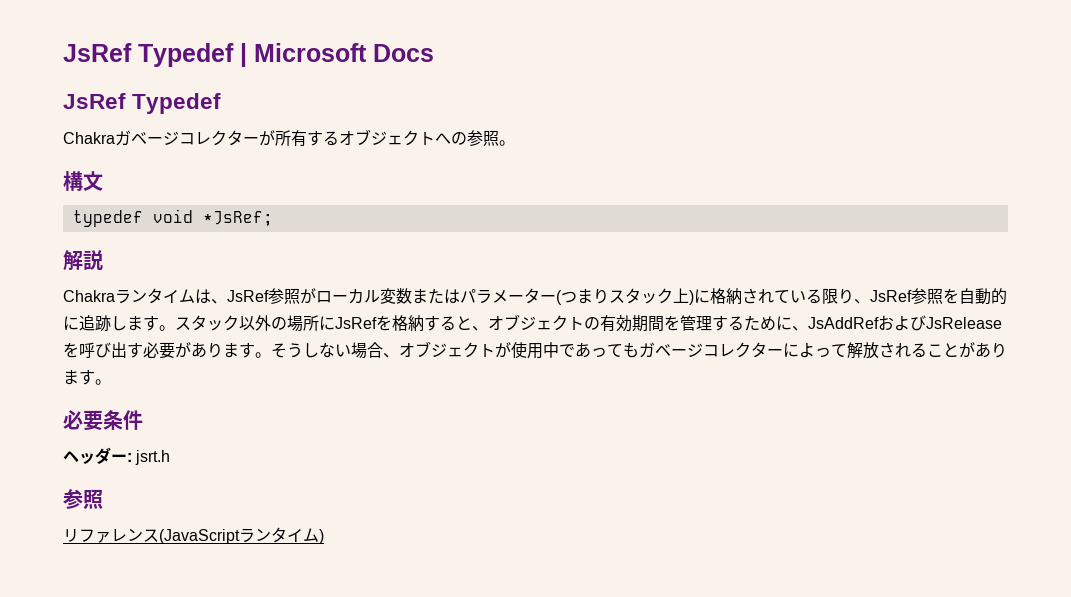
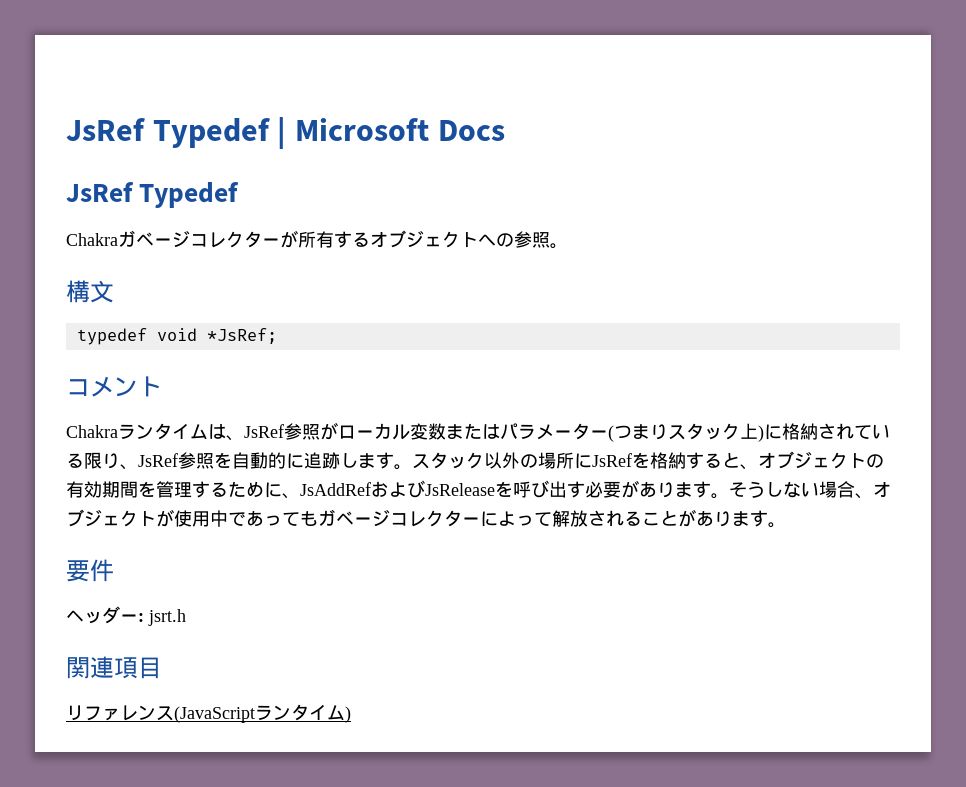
- 解説
+ コメント
- 必要条件
+ 要件
  ヘッダー: jsrt.h
- 参照
+ 関連項目

